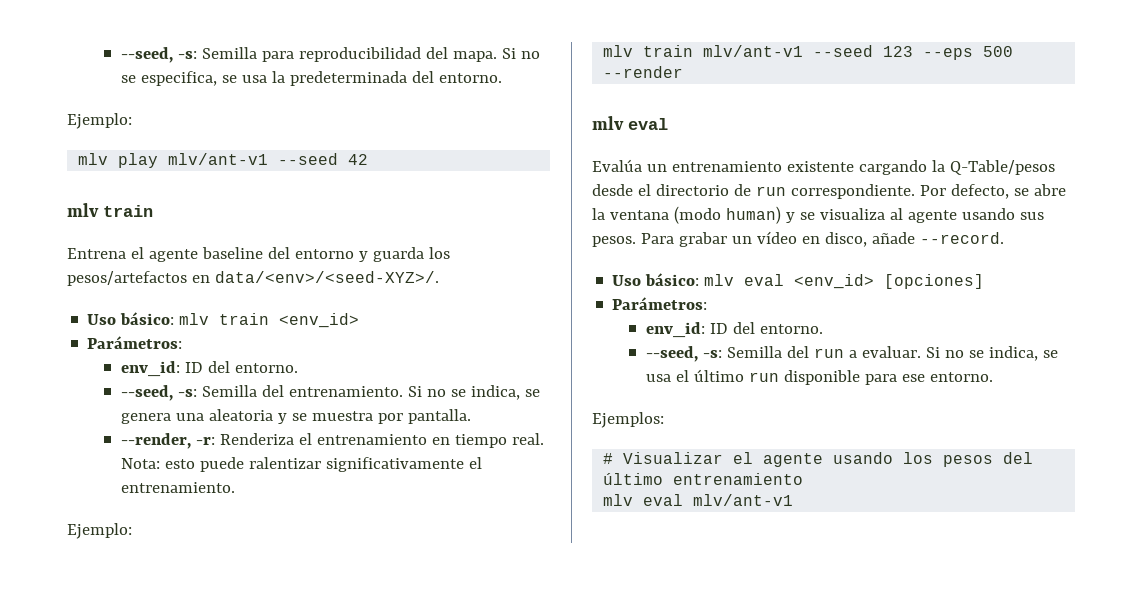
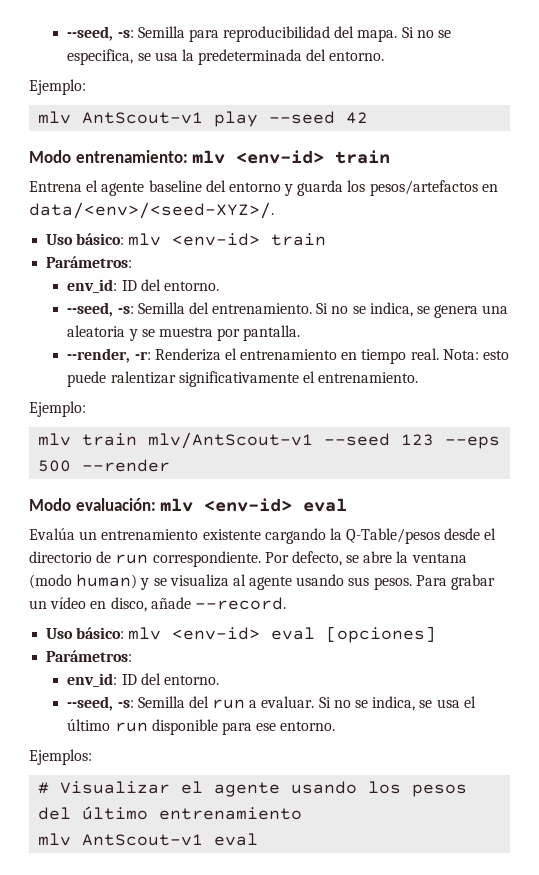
- mlv play mlv/ant-v1 --seed 42
- mlv train
+ mlv AntScout-v1 play --seed 42
+ Modo entrenamiento: mlv <env-id> train
- Uso básico: mlv train <env_id>
+ Uso básico: mlv <env-id> train
- mlv train mlv/ant-v1 --seed 123 --eps 500 --render
- mlv eval
+ mlv train mlv/AntScout-v1 --seed 123 --eps 500 --render
+ Modo evaluación: mlv <env-id> eval
- Uso básico: mlv eval <env_id> [opciones]
+ Uso básico: mlv <env-id> eval [opciones]
- mlv eval mlv/ant-v1
+ mlv AntScout-v1 eval

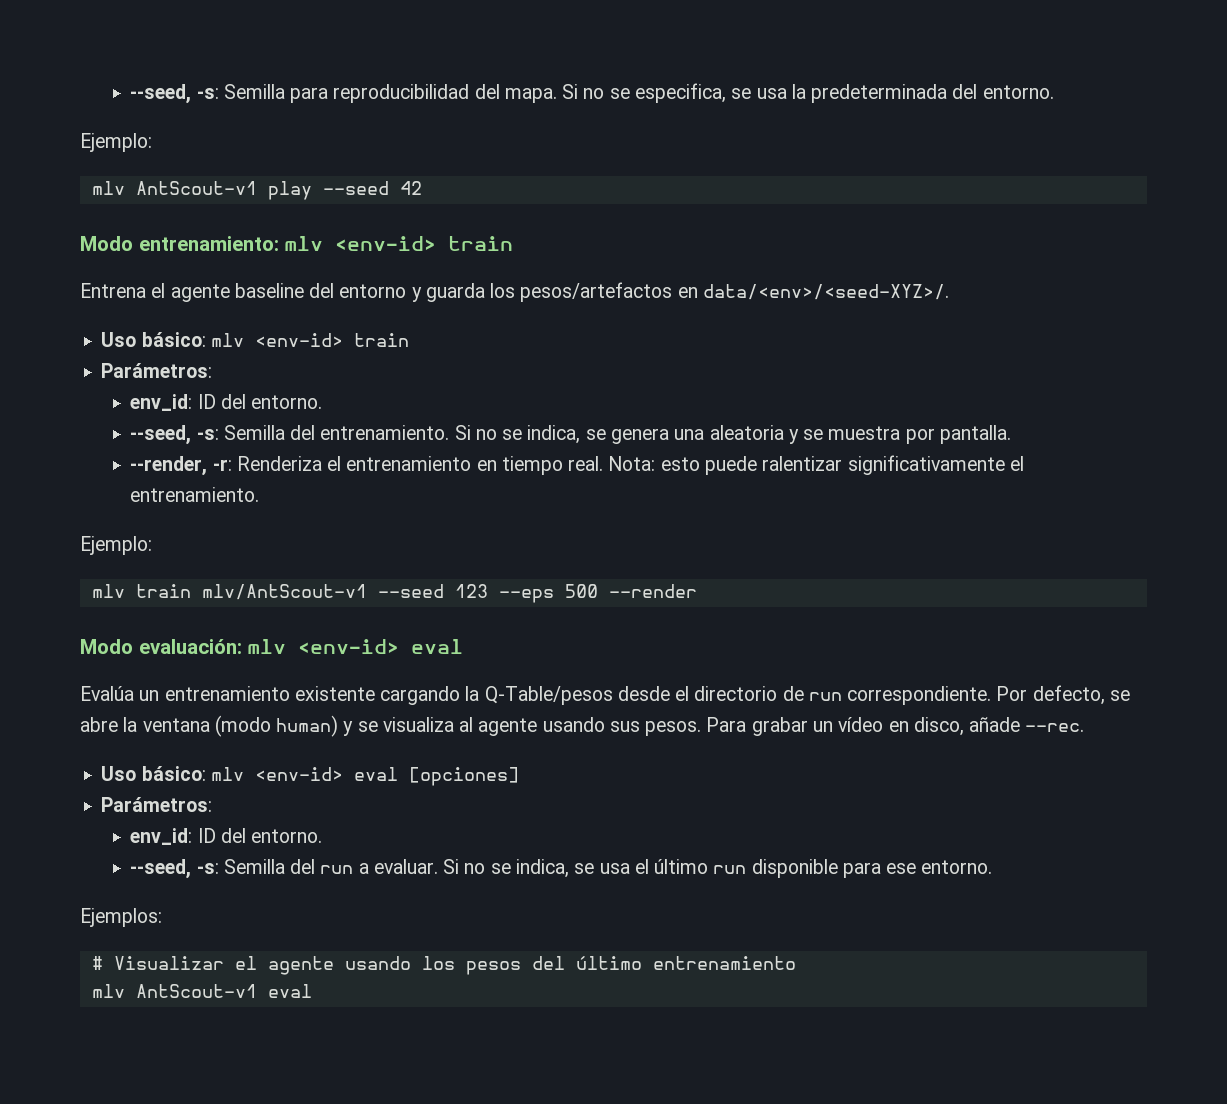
- Para grabar un vídeo en disco, añade --record.
+ Para grabar un vídeo en disco, añade --rec.

